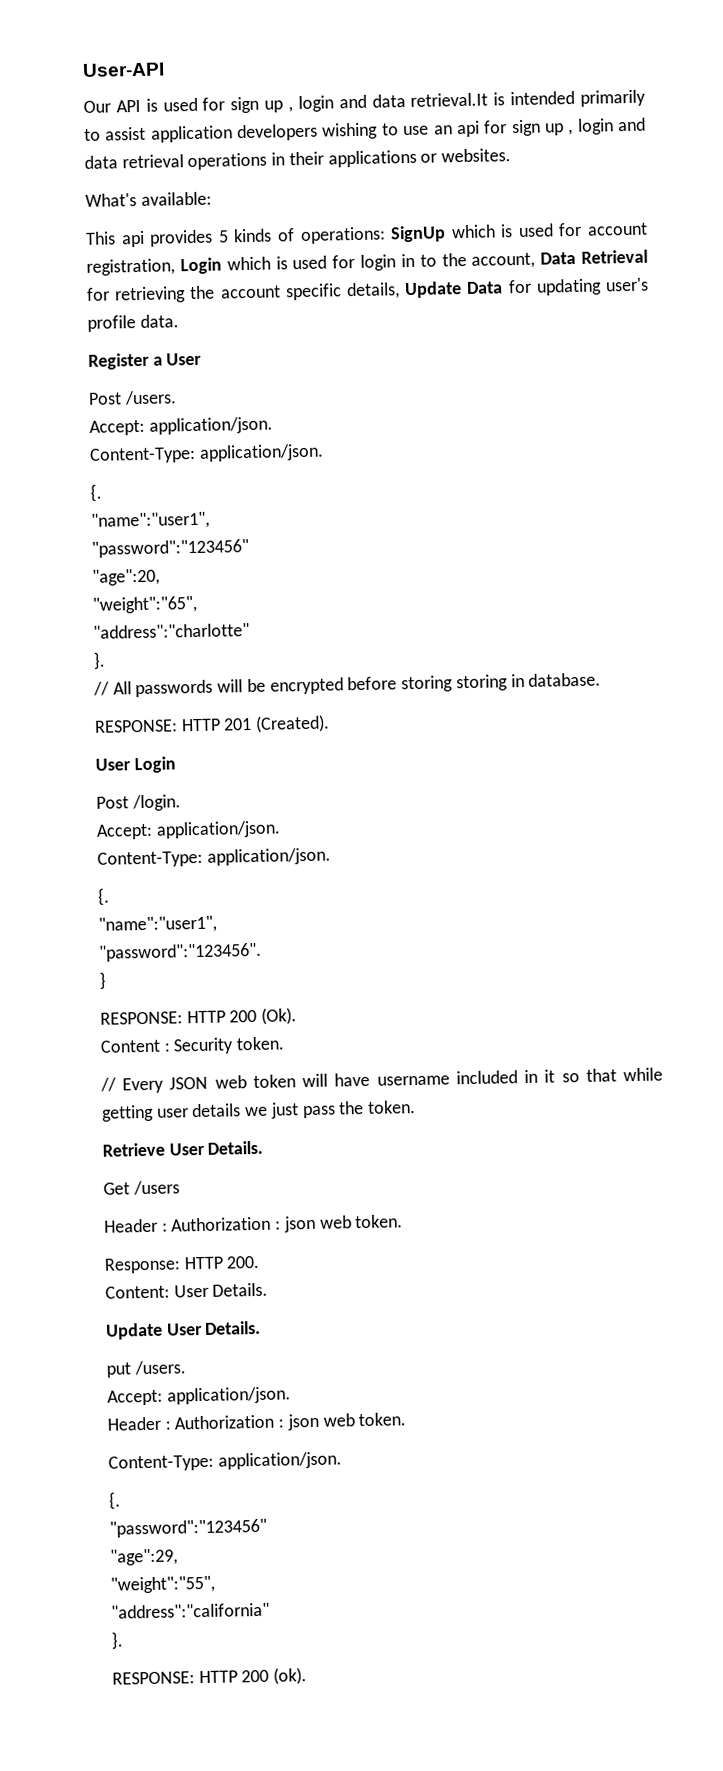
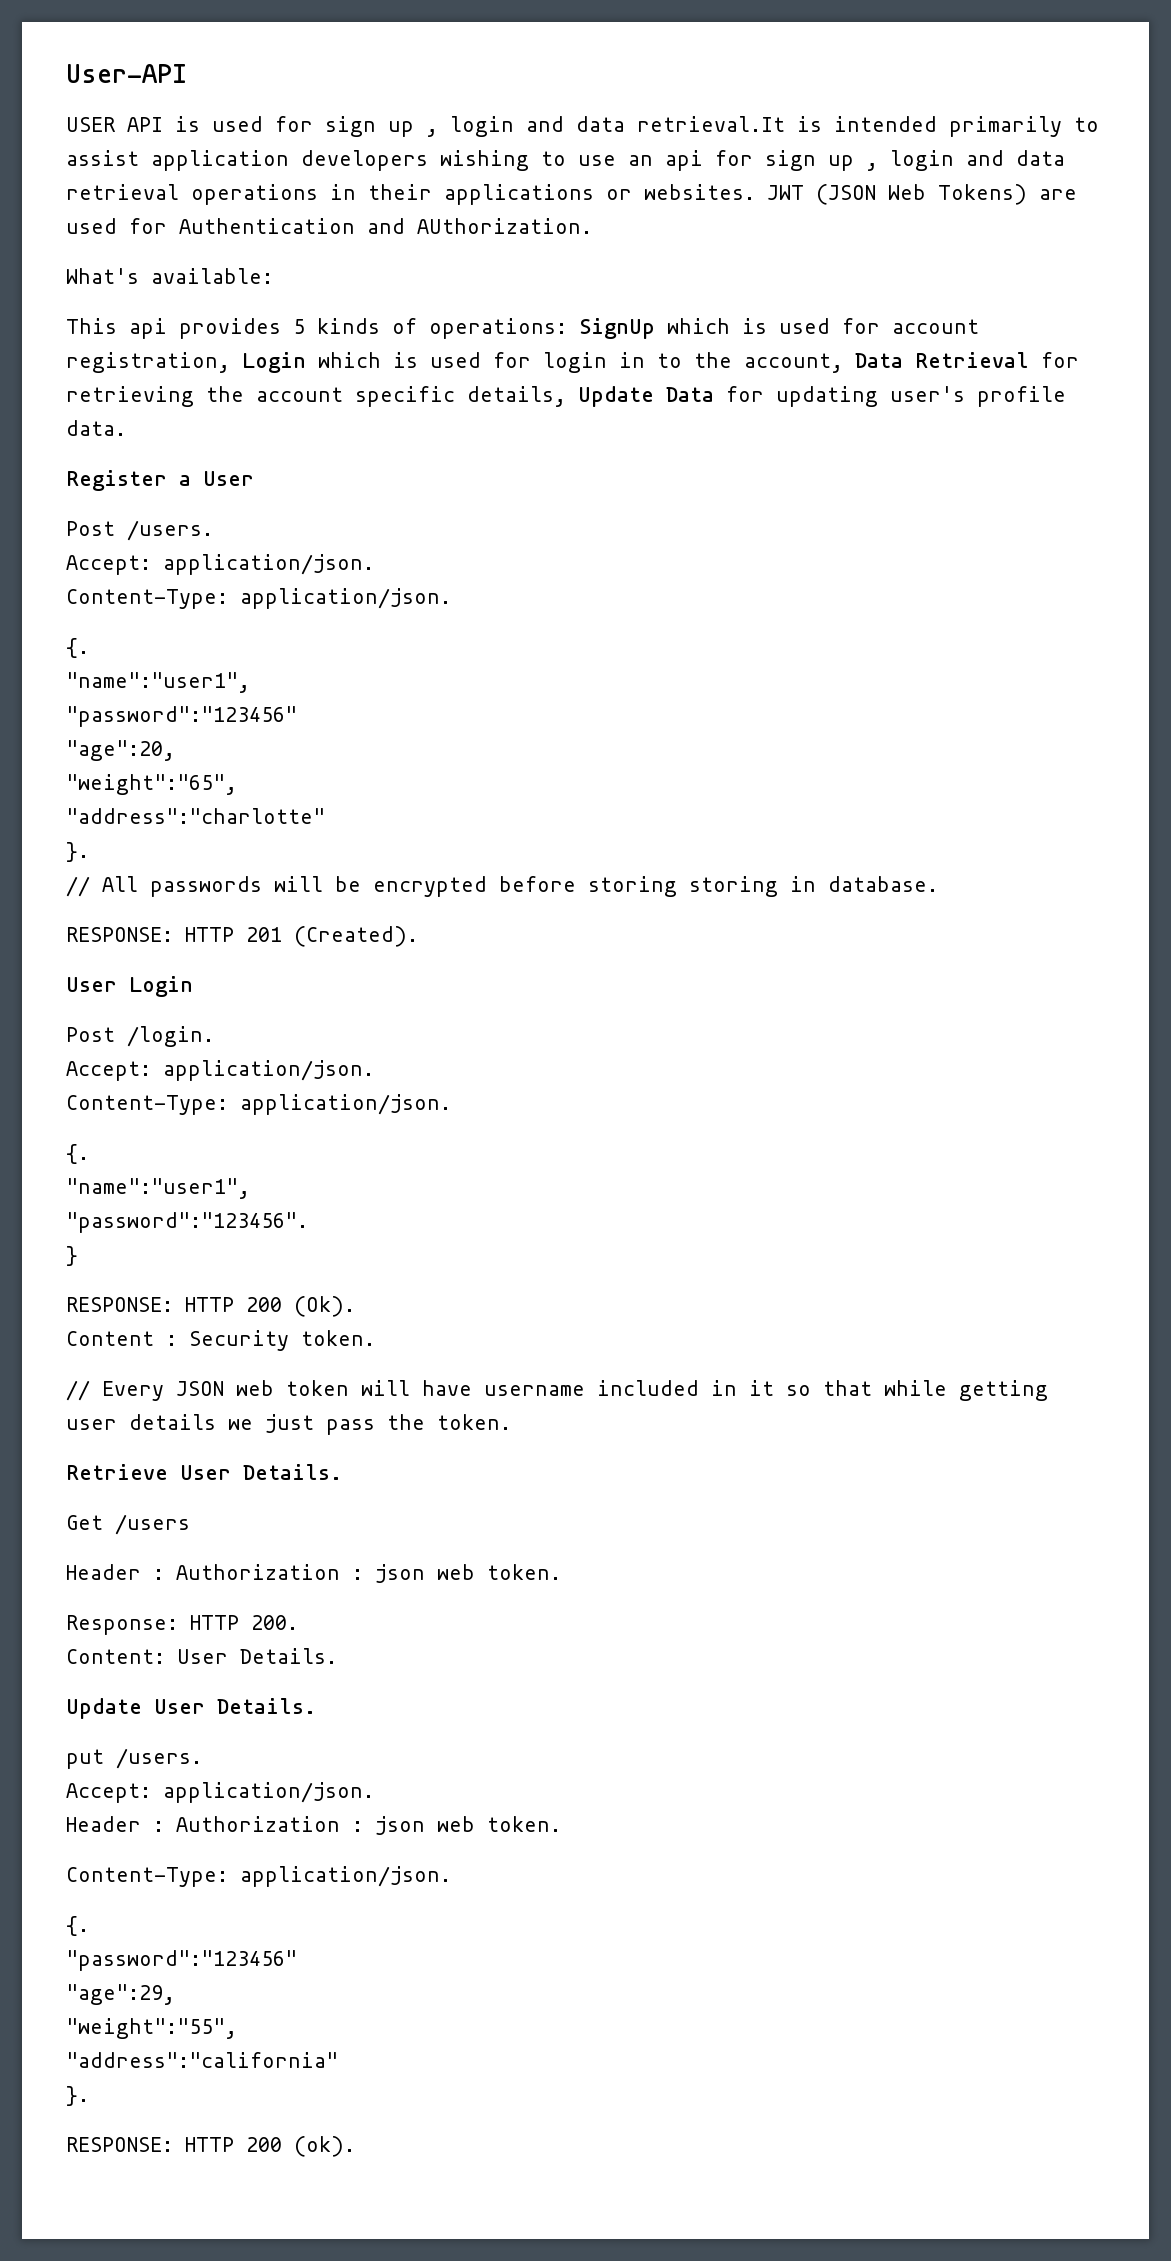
- Our API is used for sign up , login and data retrieval.It is intended primarily to assist application developers wishing to use an api for sign up , login and data retrieval operations in their applications or websites.
+ USER API is used for sign up , login and data retrieval.It is intended primarily to assist application developers wishing to use an api for sign up , login and data retrieval operations in their applications or websites. JWT (JSON Web Tokens) are used for Authentication and AUthorization.

